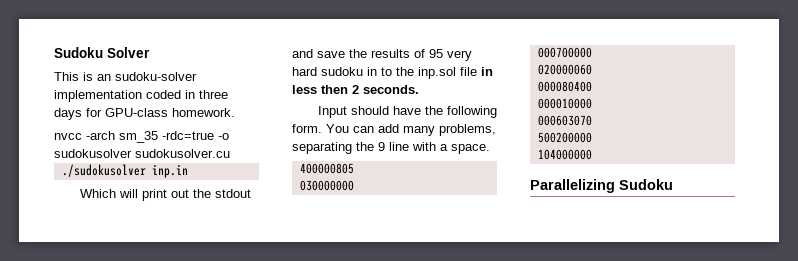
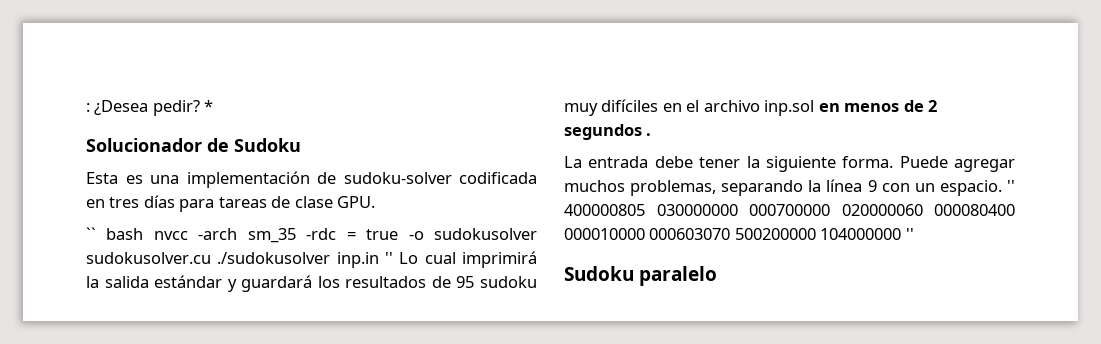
- Sudoku Solver
- This is an sudoku-solver implementation coded in three days for GPU-class homework.
- nvcc -arch sm_35 -rdc=true -o sudokusolver sudokusolver.cu
- ./sudokusolver inp.in
- Which will print out the stdout and save the results of 95 very hard sudoku in to the inp.sol file in less then 2 seconds.
- Input should have the following form. You can add many problems, separating the 9 line with a space.
- 400000805
- 030000000
- 000700000
- 020000060
- 000080400
- 000010000
- 000603070
- 500200000
- 104000000
- Parallelizing Sudoku
+ : ¿Desea pedir? *
+ Solucionador de Sudoku
+ Esta es una implementación de sudoku-solver codificada en tres días para tareas de clase GPU.
+ `` bash nvcc -arch sm_35 -rdc = true -o sudokusolver sudokusolver.cu ./sudokusolver inp.in '' Lo cual imprimirá la salida estándar y guardará los resultados de 95 sudoku muy difíciles en el archivo inp.sol en menos de 2 segundos .
+ La entrada debe tener la siguiente forma. Puede agregar muchos problemas, separando la línea 9 con un espacio. '' 400000805 030000000 000700000 020000060 000080400 000010000 000603070 500200000 104000000 ''
+ Sudoku paralelo

